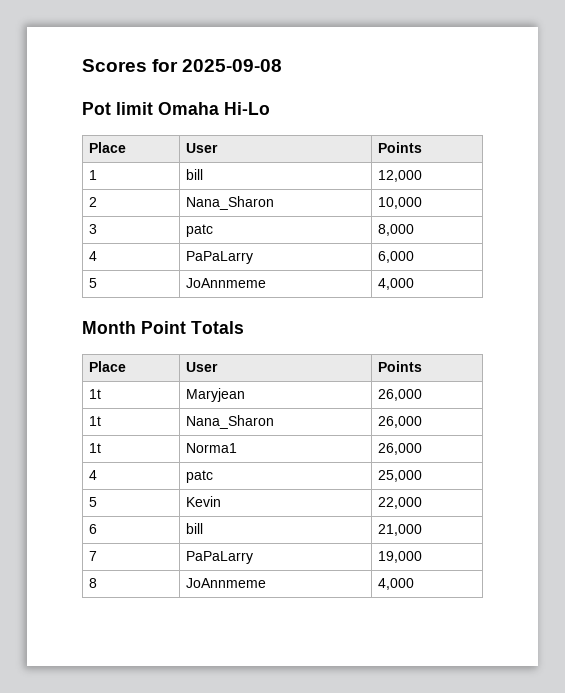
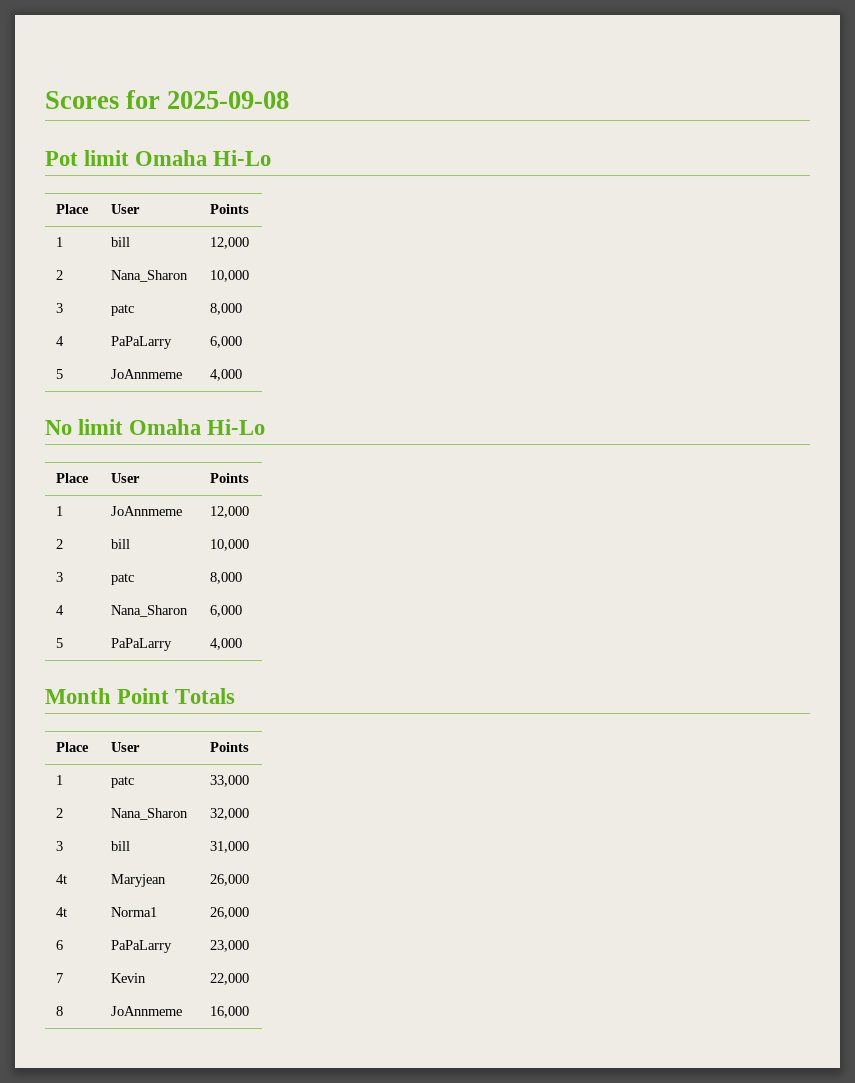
+ No limit Omaha Hi-Lo
+ Place | User | Points
+ 1 | JoAnnmeme | 12,000
+ 2 | bill | 10,000
+ 3 | patc | 8,000
+ 4 | Nana_Sharon | 6,000
+ 5 | PaPaLarry | 4,000
- 1t | Maryjean | 26,000
- 1t | Nana_Sharon | 26,000
- 1t | Norma1 | 26,000
- 4 | patc | 25,000
- 5 | Kevin | 22,000
- 6 | bill | 21,000
- 7 | PaPaLarry | 19,000
+ 1 | patc | 33,000
+ 2 | Nana_Sharon | 32,000
+ 3 | bill | 31,000
+ 4t | Maryjean | 26,000
+ 4t | Norma1 | 26,000
+ 6 | PaPaLarry | 23,000
+ 7 | Kevin | 22,000
- 8 | JoAnnmeme | 4,000
+ 8 | JoAnnmeme | 16,000

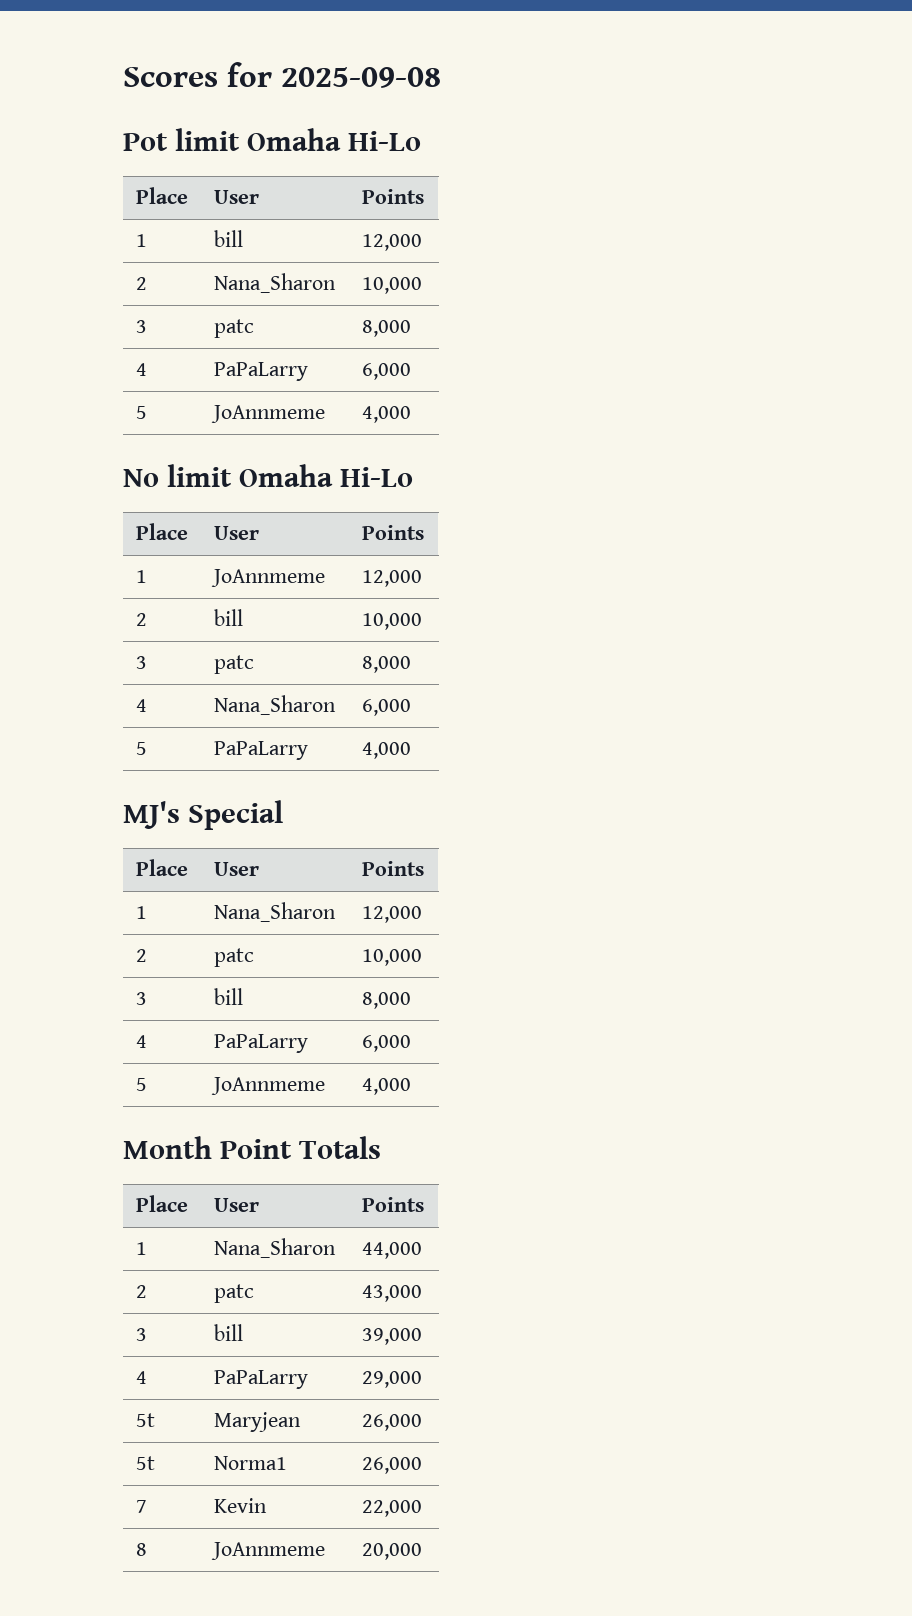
+ MJ's Special
+ Place | User | Points
+ 1 | Nana_Sharon | 12,000
+ 2 | patc | 10,000
+ 3 | bill | 8,000
+ 4 | PaPaLarry | 6,000
+ 5 | JoAnnmeme | 4,000
- 1 | patc | 33,000
- 2 | Nana_Sharon | 32,000
- 3 | bill | 31,000
- 4t | Maryjean | 26,000
+ 1 | Nana_Sharon | 44,000
+ 2 | patc | 43,000
+ 3 | bill | 39,000
+ 4 | PaPaLarry | 29,000
+ 5t | Maryjean | 26,000
- 4t | Norma1 | 26,000
+ 5t | Norma1 | 26,000
- 6 | PaPaLarry | 23,000
- 8 | JoAnnmeme | 16,000
+ 8 | JoAnnmeme | 20,000

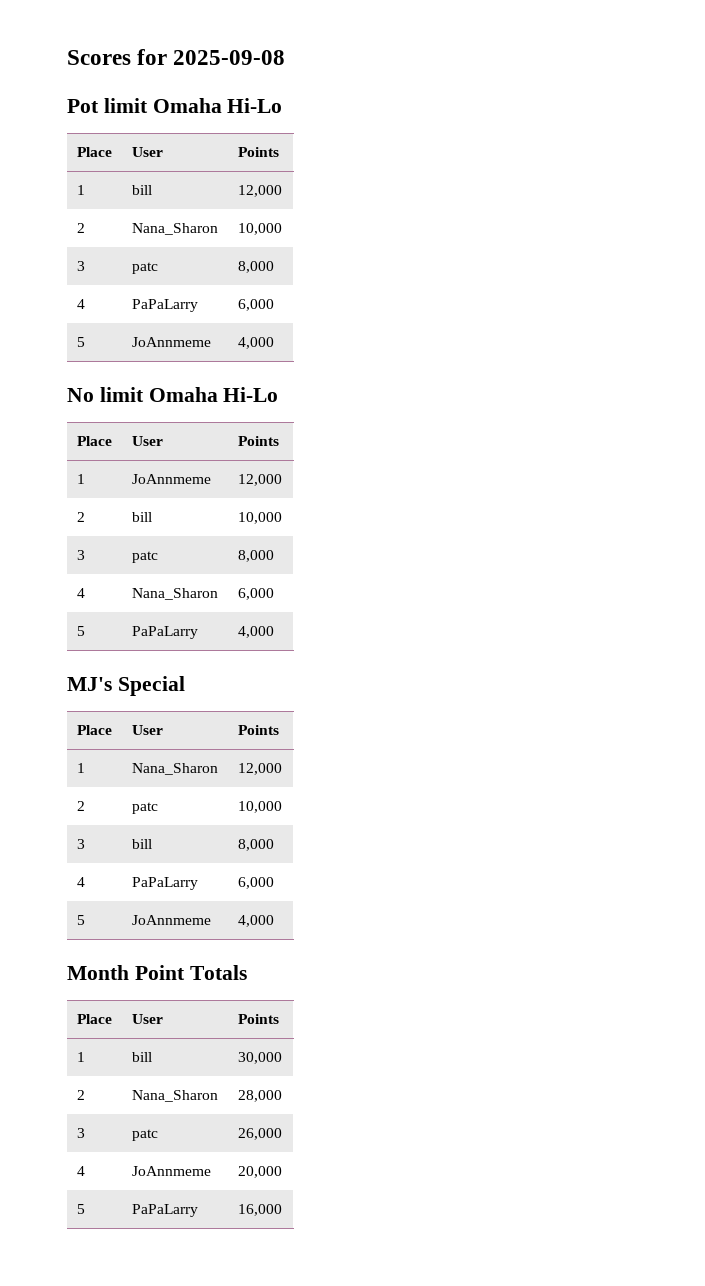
- 1 | Nana_Sharon | 44,000
- 2 | patc | 43,000
- 3 | bill | 39,000
- 4 | PaPaLarry | 29,000
- 5t | Maryjean | 26,000
- 5t | Norma1 | 26,000
- 7 | Kevin | 22,000
- 8 | JoAnnmeme | 20,000
+ 1 | bill | 30,000
+ 2 | Nana_Sharon | 28,000
+ 3 | patc | 26,000
+ 4 | JoAnnmeme | 20,000
+ 5 | PaPaLarry | 16,000

